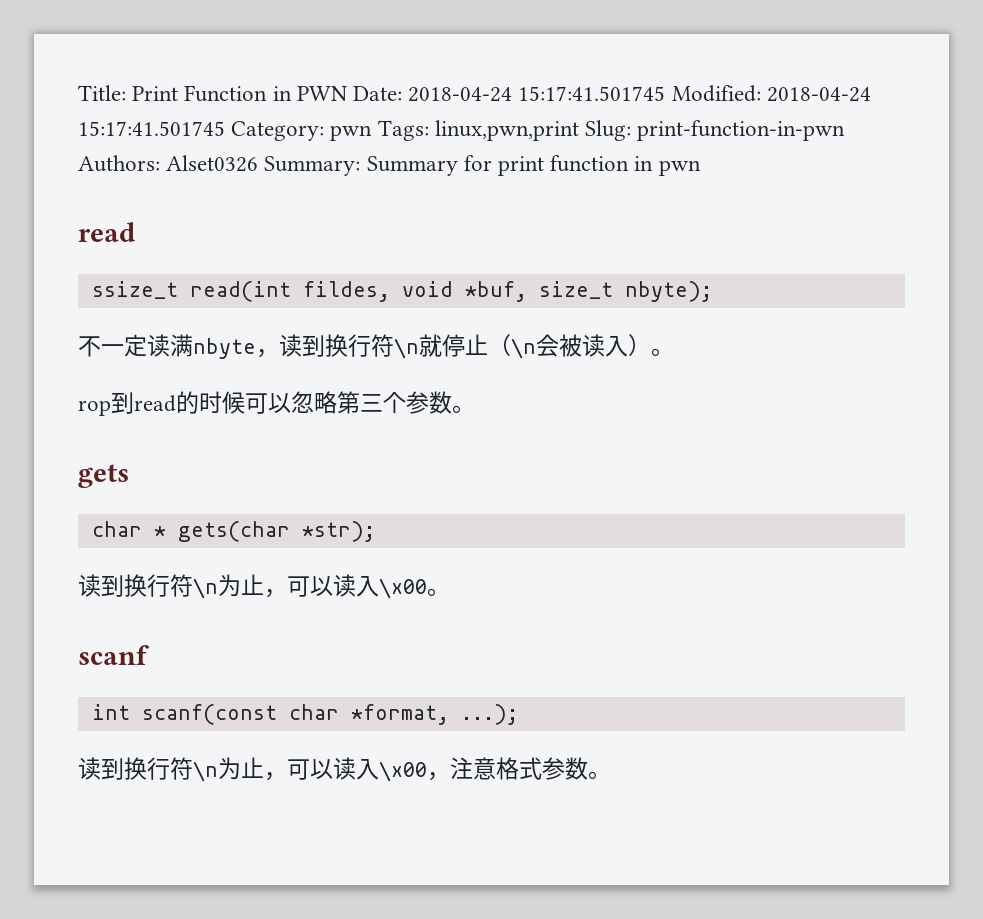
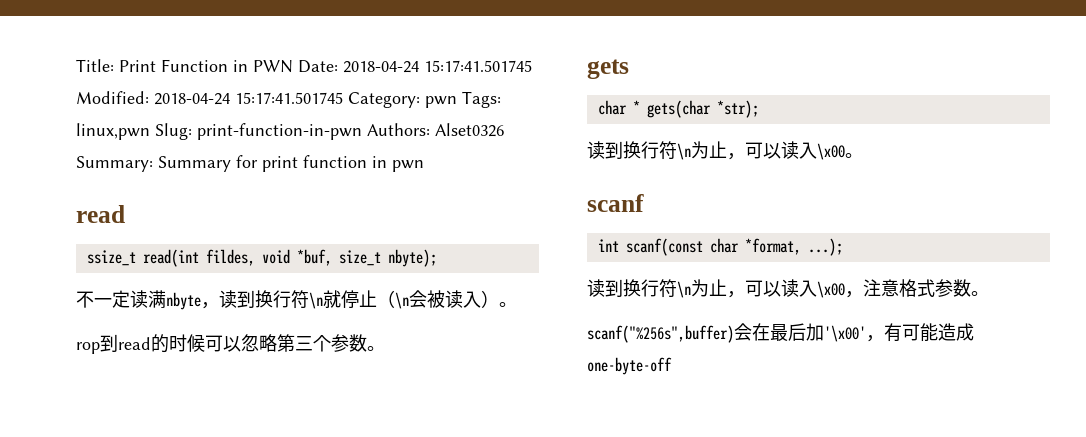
- Title: Print Function in PWN Date: 2018-04-24 15:17:41.501745 Modified: 2018-04-24 15:17:41.501745 Category: pwn Tags: linux,pwn,print Slug: print-function-in-pwn Authors: Alset0326 Summary: Summary for print function in pwn
+ Title: Print Function in PWN Date: 2018-04-24 15:17:41.501745 Modified: 2018-04-24 15:17:41.501745 Category: pwn Tags: linux,pwn Slug: print-function-in-pwn Authors: Alset0326 Summary: Summary for print function in pwn
+ scanf("%256s",buffer)会在最后加'\x00'，有可能造成one-byte-off

